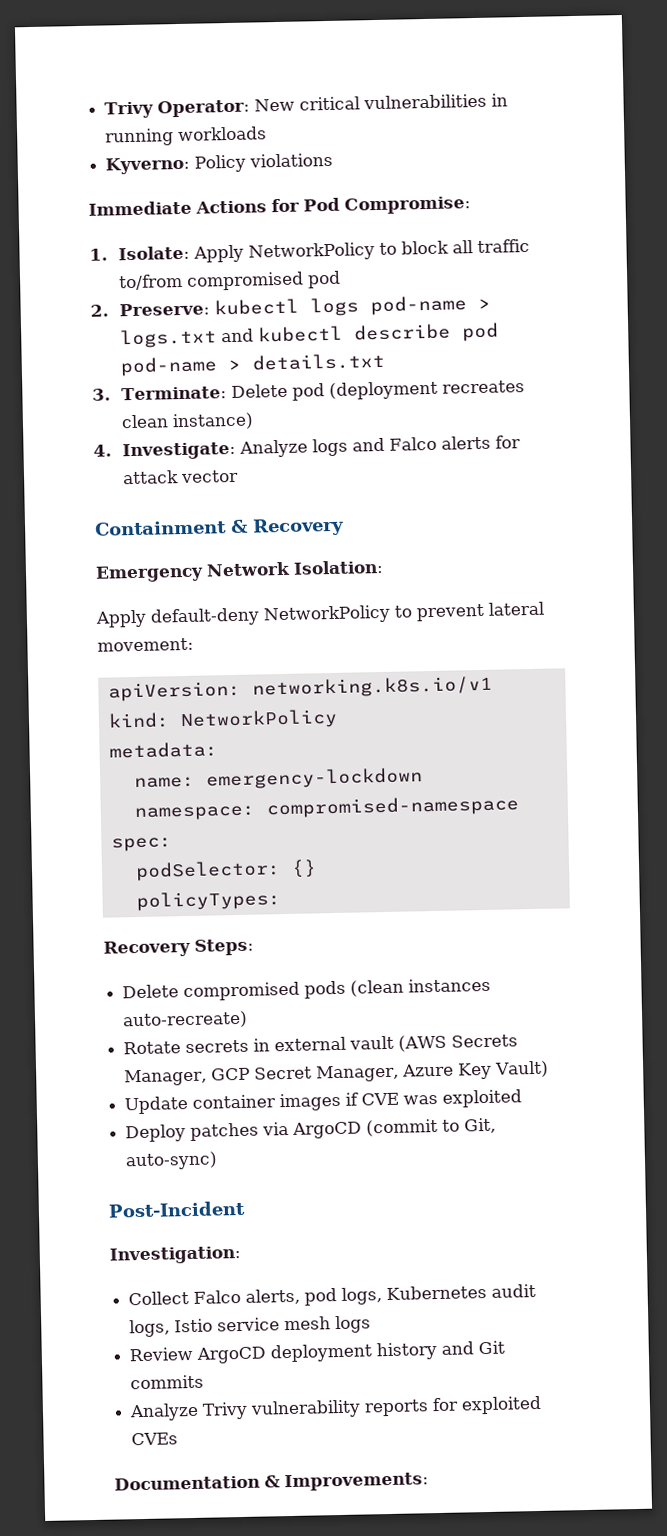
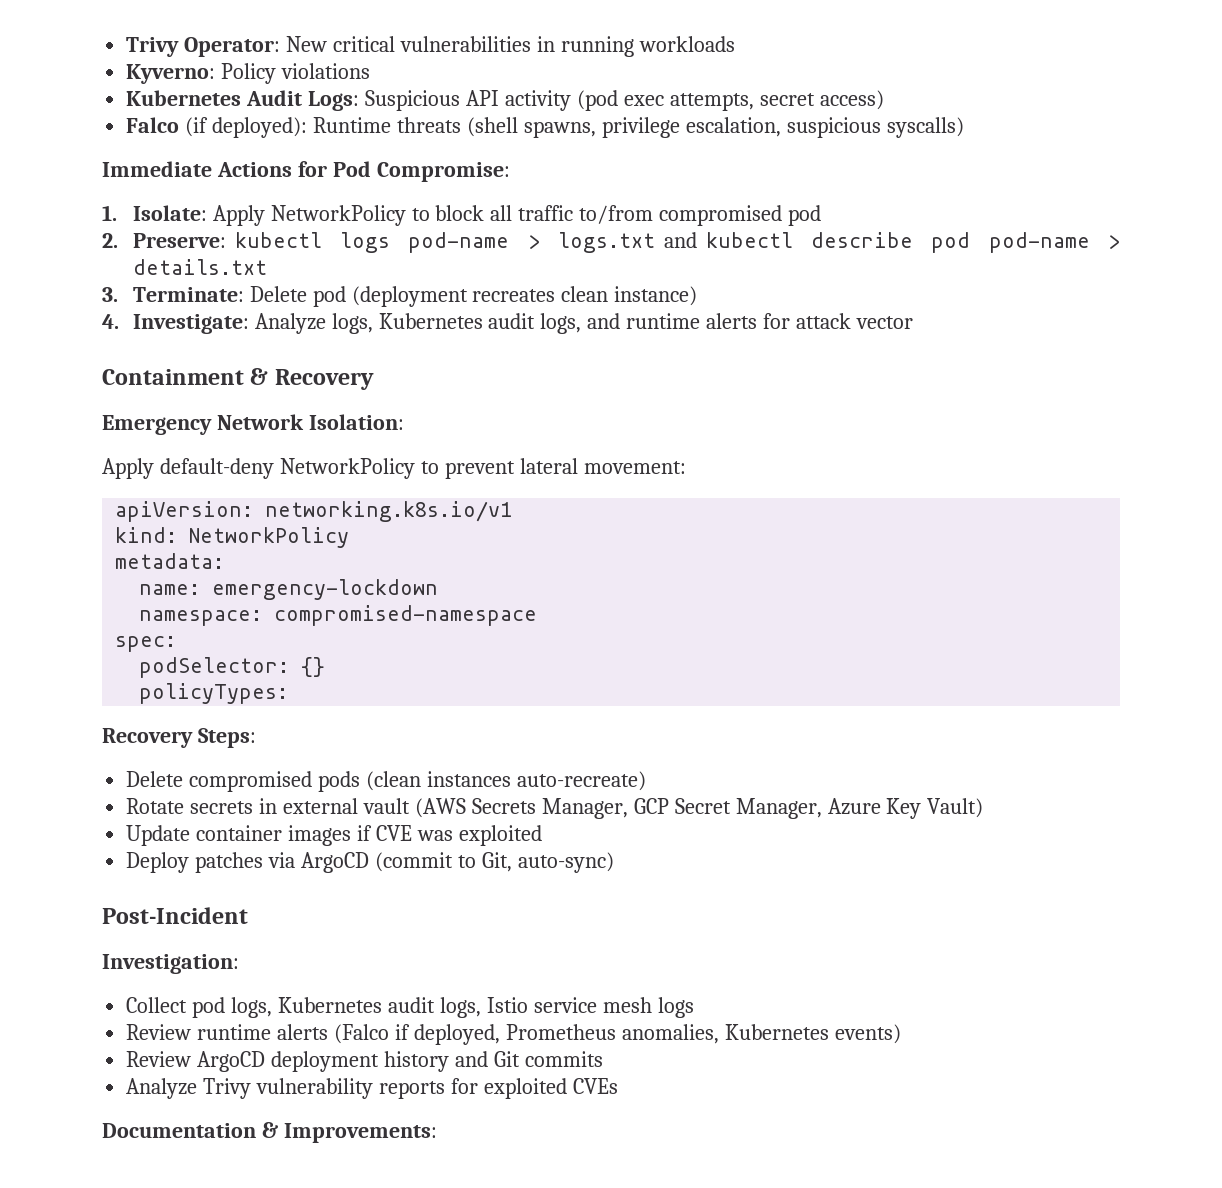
+ Kubernetes Audit Logs: Suspicious API activity (pod exec attempts, secret access)
+ Falco (if deployed): Runtime threats (shell spawns, privilege escalation, suspicious syscalls)
- 4. Investigate: Analyze logs and Falco alerts for attack vector
+ 4. Investigate: Analyze logs, Kubernetes audit logs, and runtime alerts for attack vector
- Collect Falco alerts, pod logs, Kubernetes audit logs, Istio service mesh logs
+ Collect pod logs, Kubernetes audit logs, Istio service mesh logs
+ Review runtime alerts (Falco if deployed, Prometheus anomalies, Kubernetes events)

